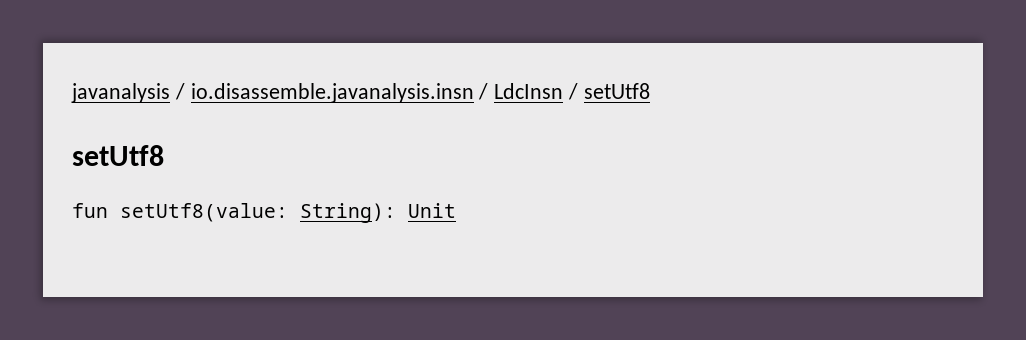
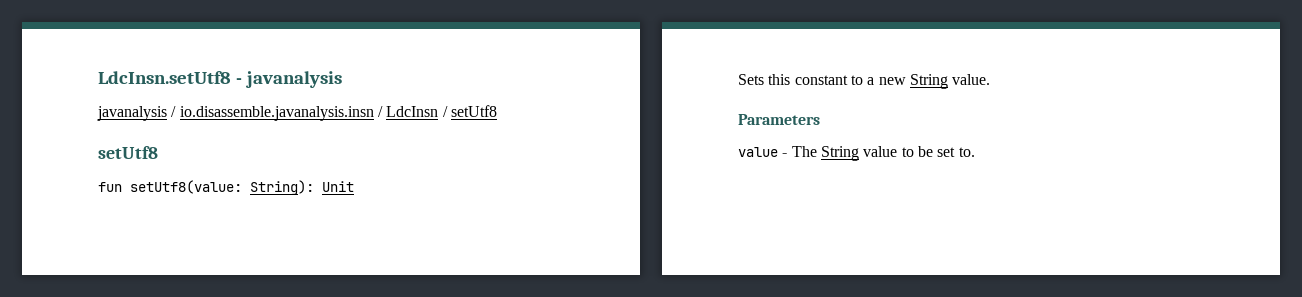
+ LdcInsn.setUtf8 - javanalysis
+ Sets this constant to a new String value.
+ Parameters
+ value - The String value to be set to.

